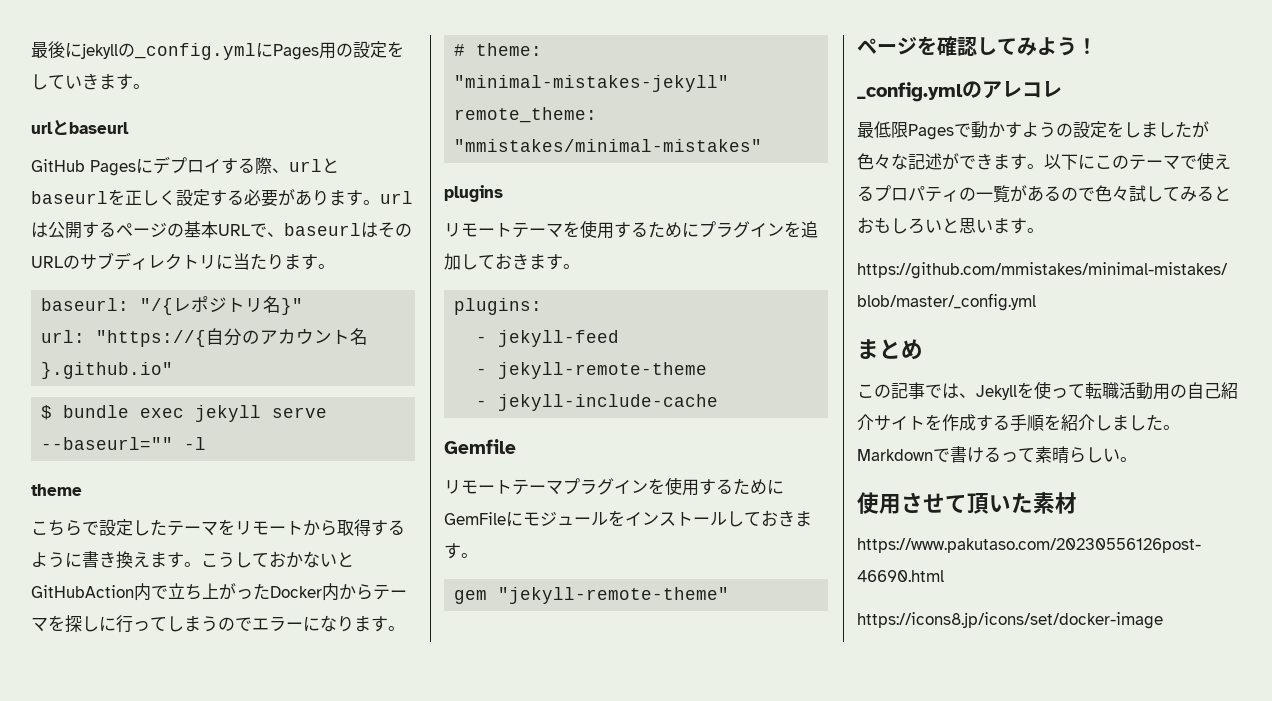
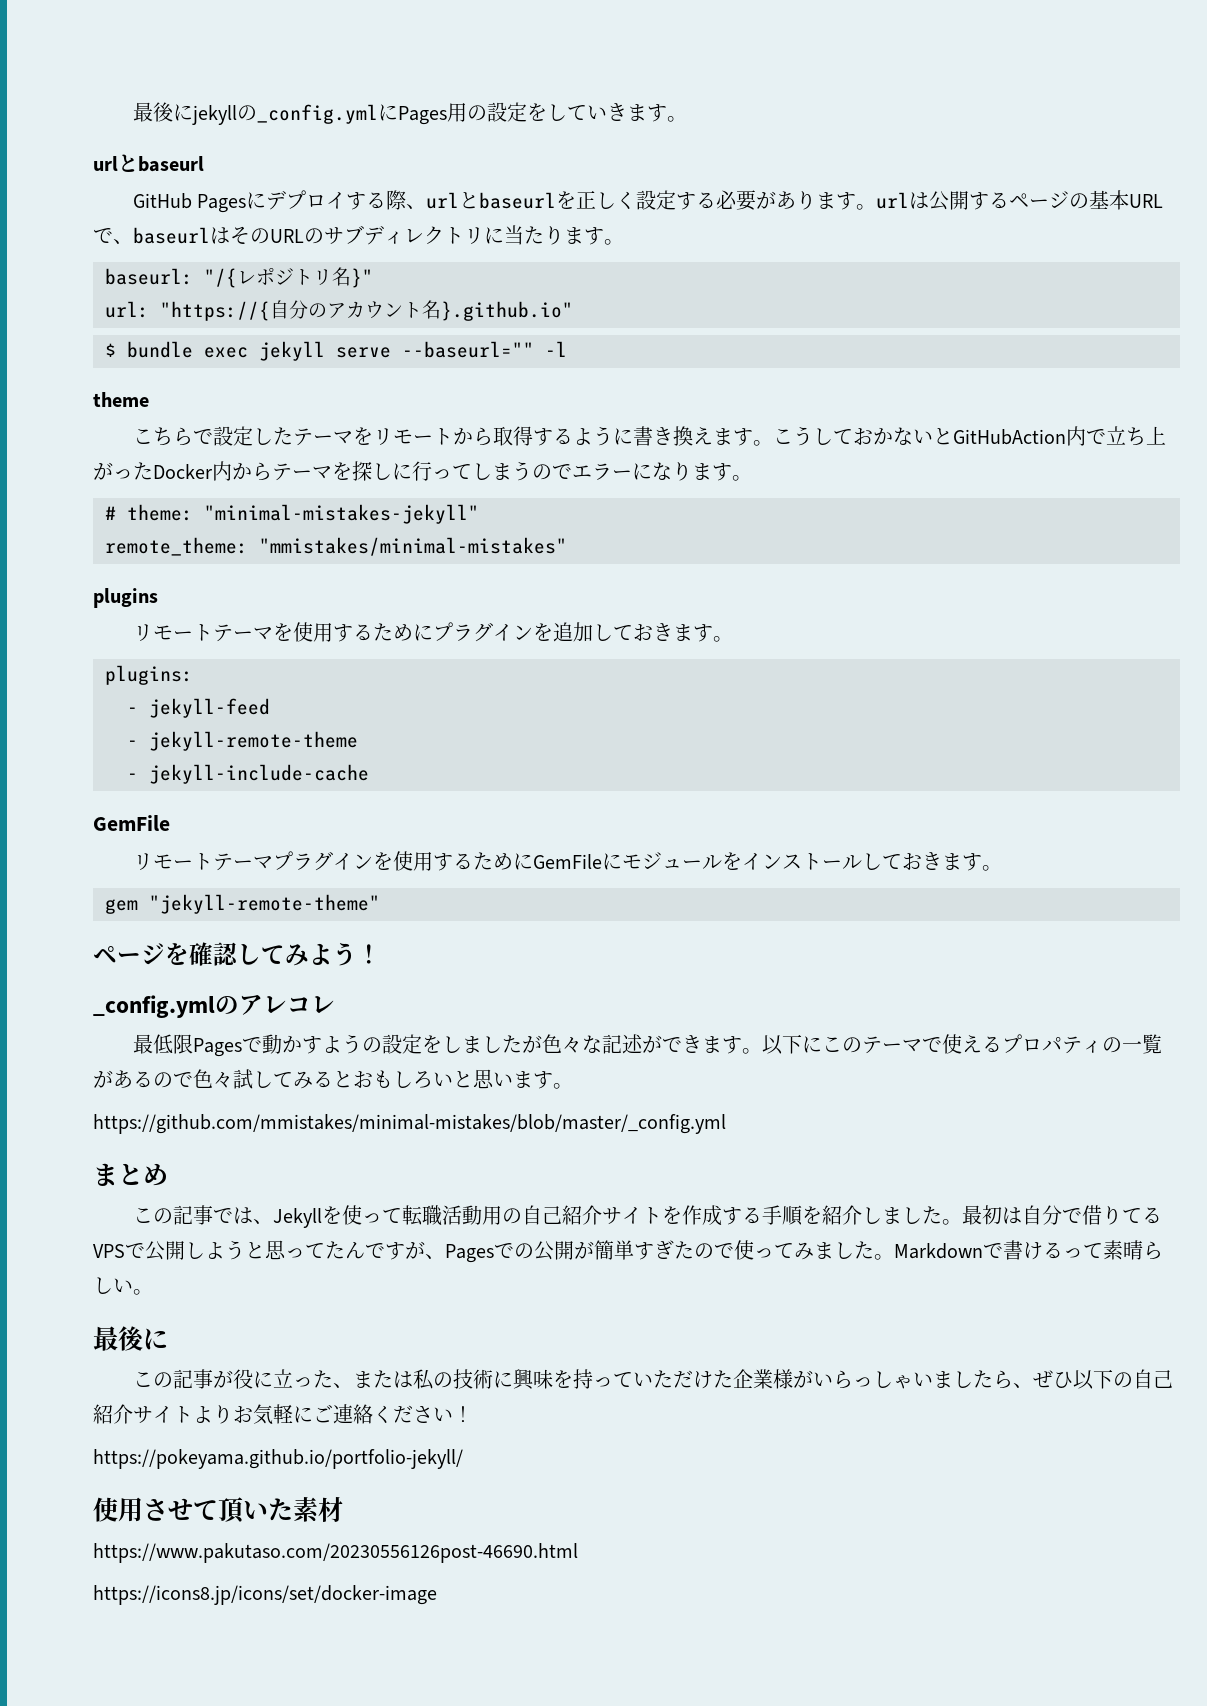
  - jekyll-include-cache
- Gemfile
+ GemFile
+ 最初は自分で借りてるVPSで公開しようと思ってたんですが、Pagesでの公開が簡単すぎたので使ってみました。
  Markdownで書けるって素晴らしい。
+ 最後に
+ この記事が役に立った、または私の技術に興味を持っていただけた企業様がいらっしゃいましたら、ぜひ以下の自己紹介サイトよりお気軽にご連絡ください！
+ https://pokeyama.github.io/portfolio-jekyll/

